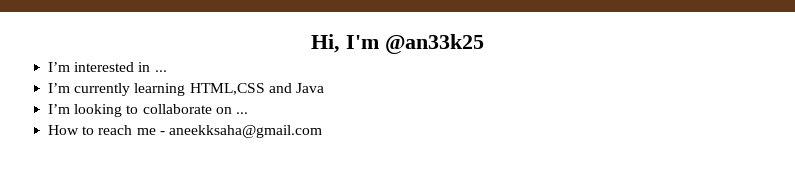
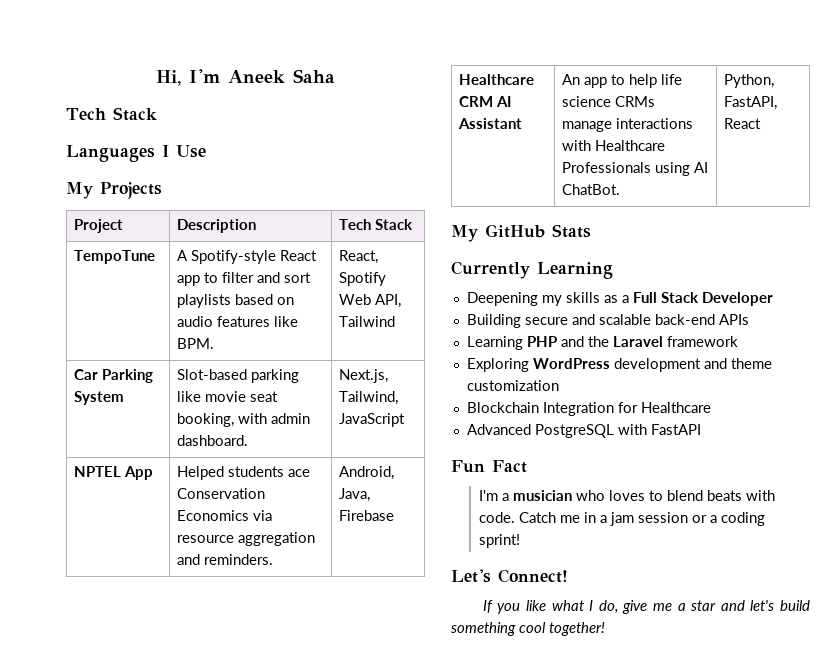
- Hi, I'm @an33k25
- I’m interested in ...
- I’m currently learning HTML,CSS and Java
- I’m looking to collaborate on ...
- How to reach me - aneekksaha@gmail.com
+ Hi, I'm Aneek Saha
+ Tech Stack
+ Languages I Use
+ My Projects
+ Project | Description | Tech Stack
+ TempoTune | A Spotify-style React app to filter and sort playlists based on audio features like BPM. | React, Spotify Web API, Tailwind
+ Car Parking System | Slot-based parking like movie seat booking, with admin dashboard. | Next.js, Tailwind, JavaScript
+ NPTEL App | Helped students ace Conservation Economics via resource aggregation and reminders. | Android, Java, Firebase
+ Healthcare CRM AI Assistant | An app to help life science CRMs manage interactions with Healthcare Professionals using AI ChatBot. | Python, FastAPI, React
+ My GitHub Stats
+ Currently Learning
+ Deepening my skills as a Full Stack Developer
+ Building secure and scalable back-end APIs
+ Learning PHP and the Laravel framework
+ Exploring WordPress development and theme customization
+ Blockchain Integration for Healthcare
+ Advanced PostgreSQL with FastAPI
+ Fun Fact
+ I'm a musician who loves to blend beats with code. Catch me in a jam session or a coding sprint!
+ Let's Connect!
+ If you like what I do, give me a star and let's build something cool together!

